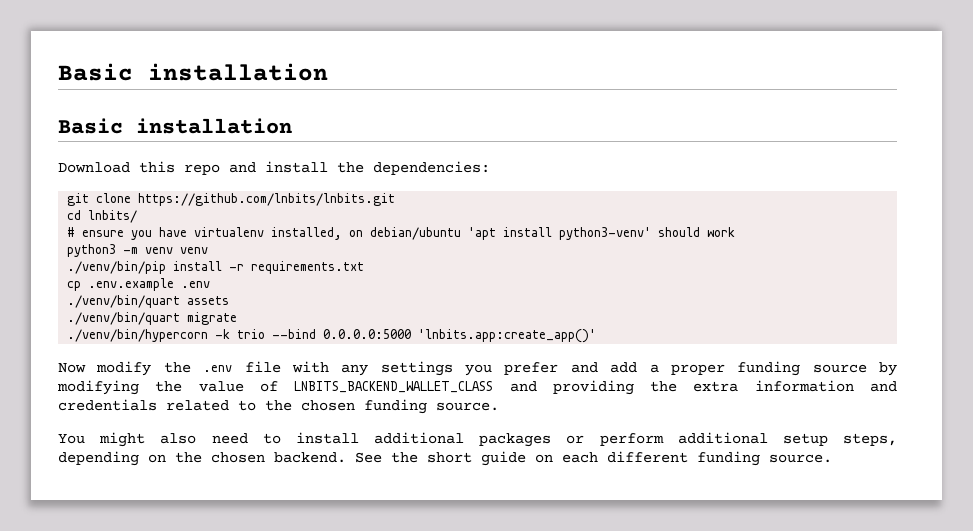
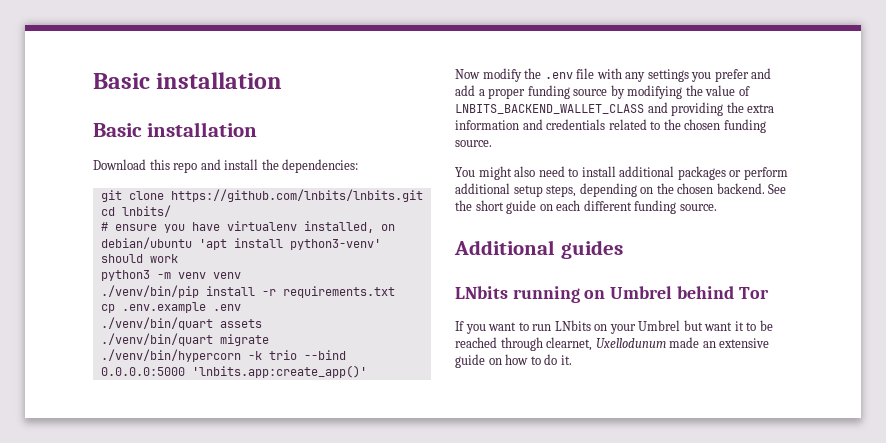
+ Additional guides
+ LNbits running on Umbrel behind Tor
+ If you want to run LNbits on your Umbrel but want it to be reached through clearnet, Uxellodunum made an extensive guide on how to do it.

